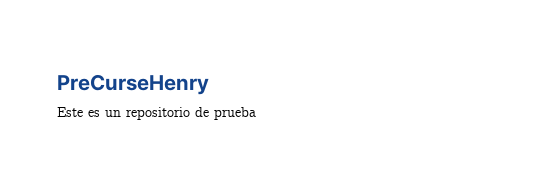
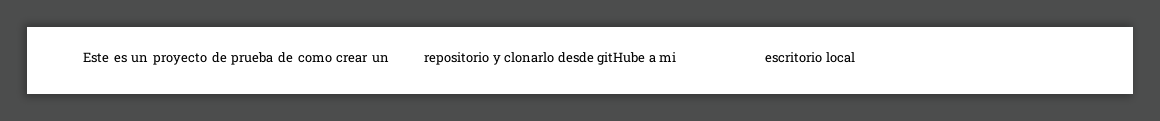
- PreCurseHenry
- Este es un repositorio de prueba
+ Este es un proyecto de prueba de como crear un repositorio y clonarlo desde gitHube a mi escritorio local

